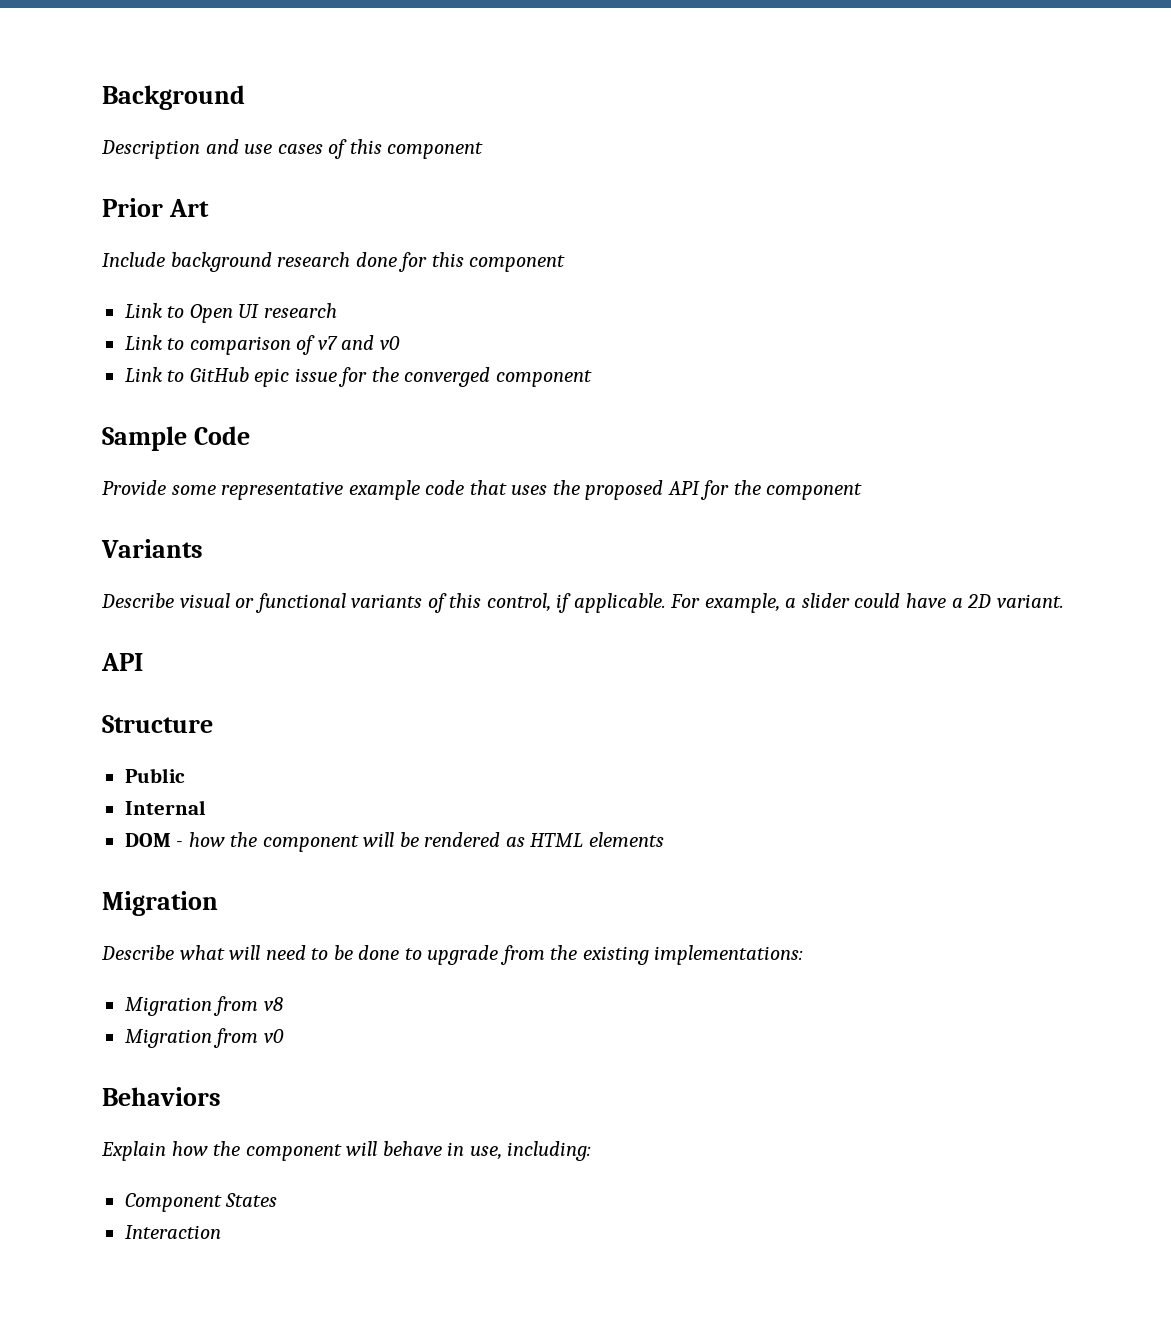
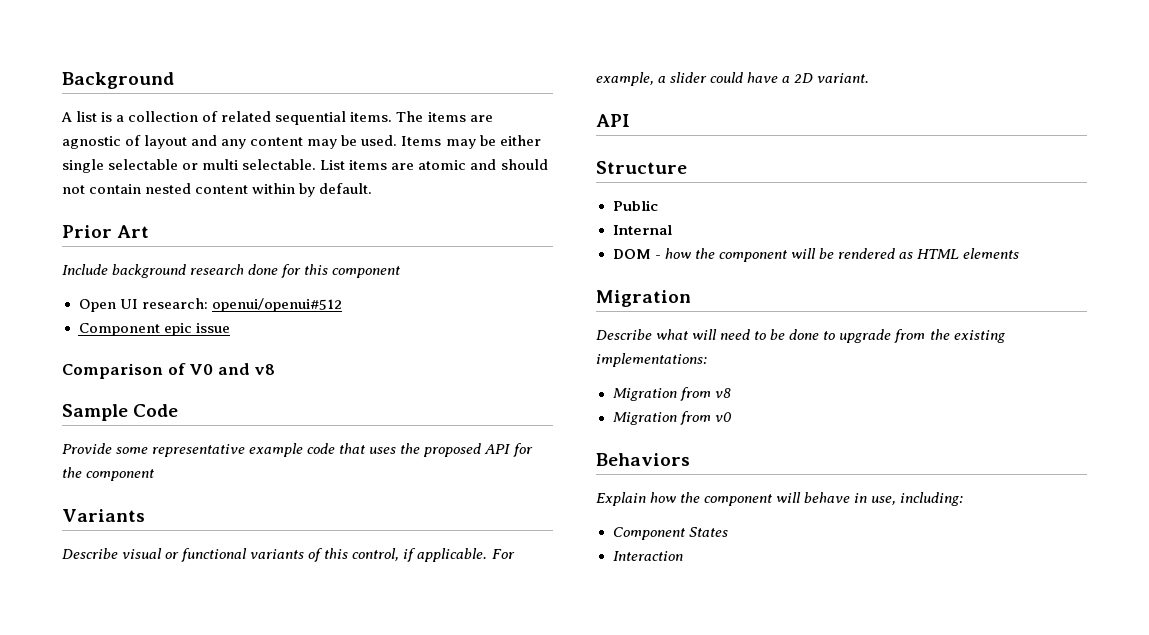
- Description and use cases of this component
+ A list is a collection of related sequential items. The items are agnostic of layout and any content may be used. Items may be either single selectable or multi selectable. List items are atomic and should not contain nested content within by default.
- Link to Open UI research
- Link to comparison of v7 and v0
- Link to GitHub epic issue for the converged component
+ Open UI research: openui/openui#512
+ Component epic issue
+ Comparison of V0 and v8

